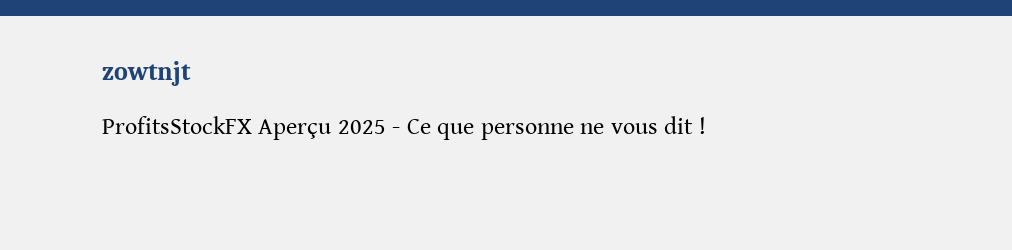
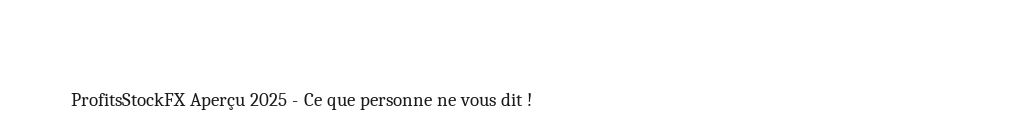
- zowtnjt

